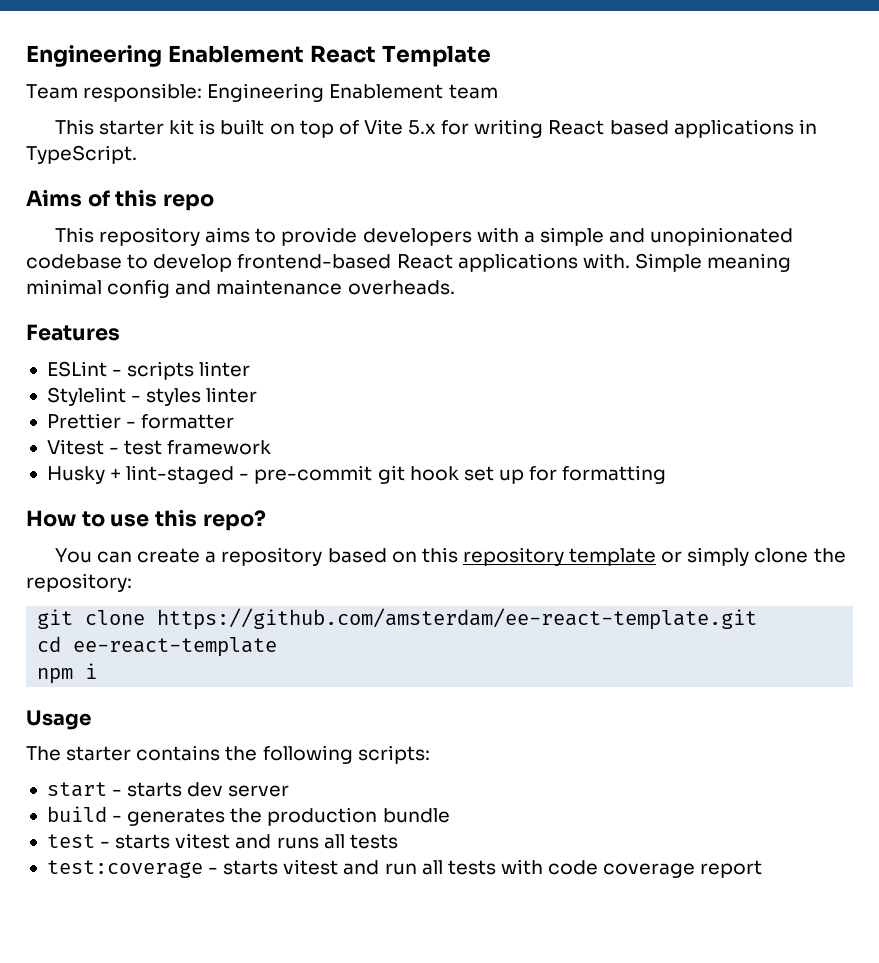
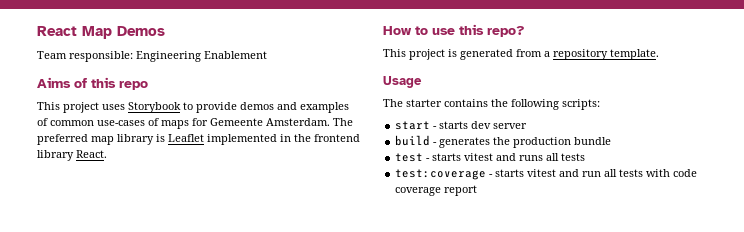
- Engineering Enablement React Template
+ React Map Demos
- Team responsible: Engineering Enablement team
- This starter kit is built on top of Vite 5.x for writing React based applications in TypeScript.
+ Team responsible: Engineering Enablement
- This repository aims to provide developers with a simple and unopinionated codebase to develop frontend-based React applications with. Simple meaning minimal config and maintenance overheads.
- Features
- ESLint - scripts linter
- Stylelint - styles linter
- Prettier - formatter
- Vitest - test framework
- Husky + lint-staged - pre-commit git hook set up for formatting
+ This project uses Storybook to provide demos and examples of common use-cases of maps for Gemeente Amsterdam. The preferred map library is Leaflet implemented in the frontend library React.
- You can create a repository based on this repository template or simply clone the repository:
- git clone https://github.com/amsterdam/ee-react-template.git
- cd ee-react-template
- npm i
+ This project is generated from a repository template.

